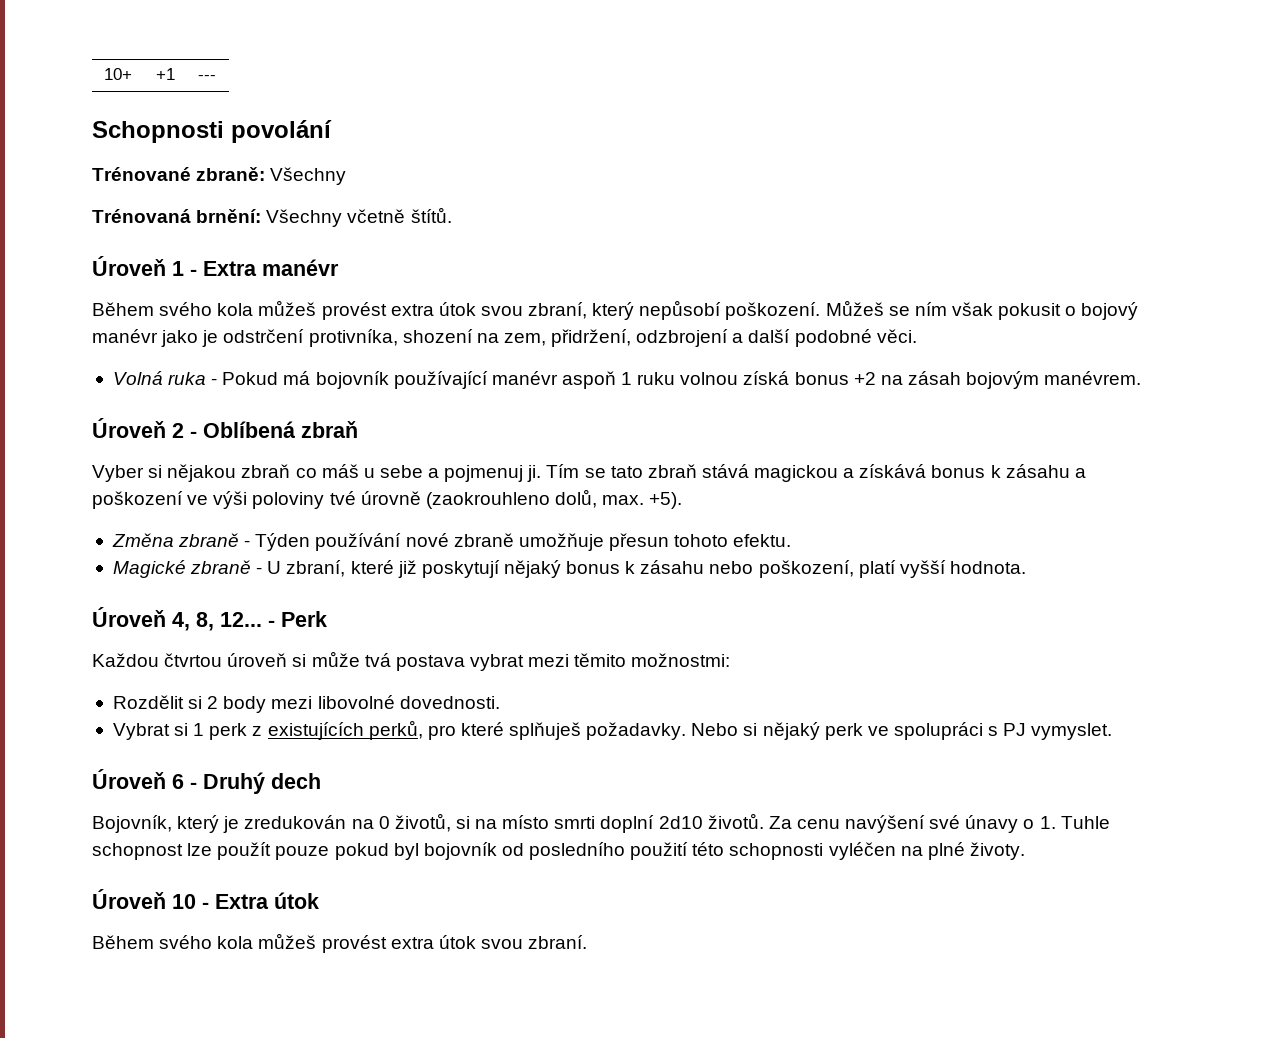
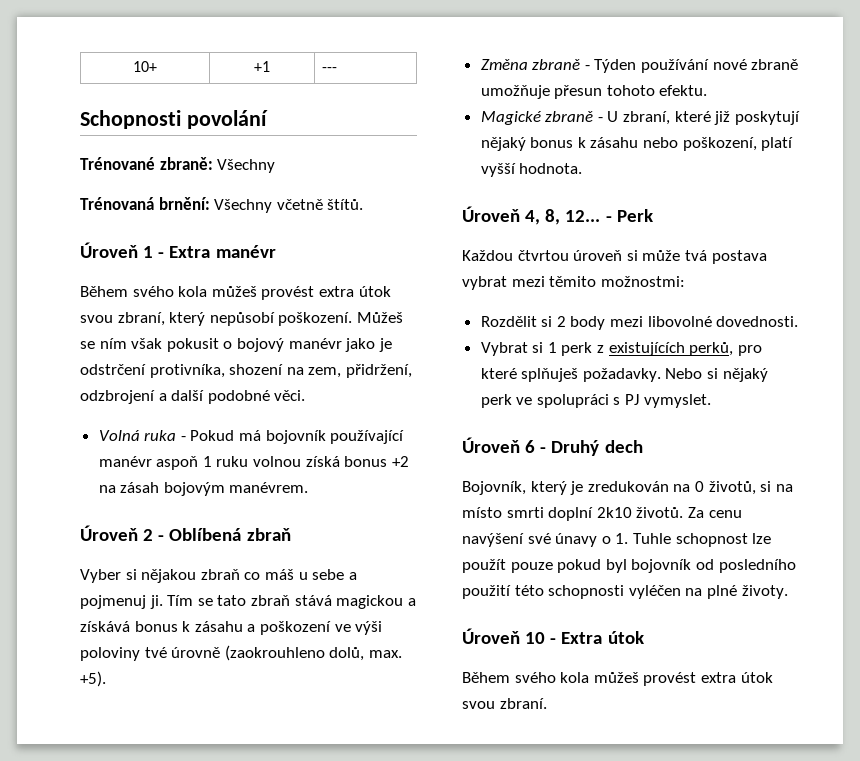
- Bojovník, který je zredukován na 0 životů, si na místo smrti doplní 2d10 životů.
+ Bojovník, který je zredukován na 0 životů, si na místo smrti doplní 2k10 životů.

